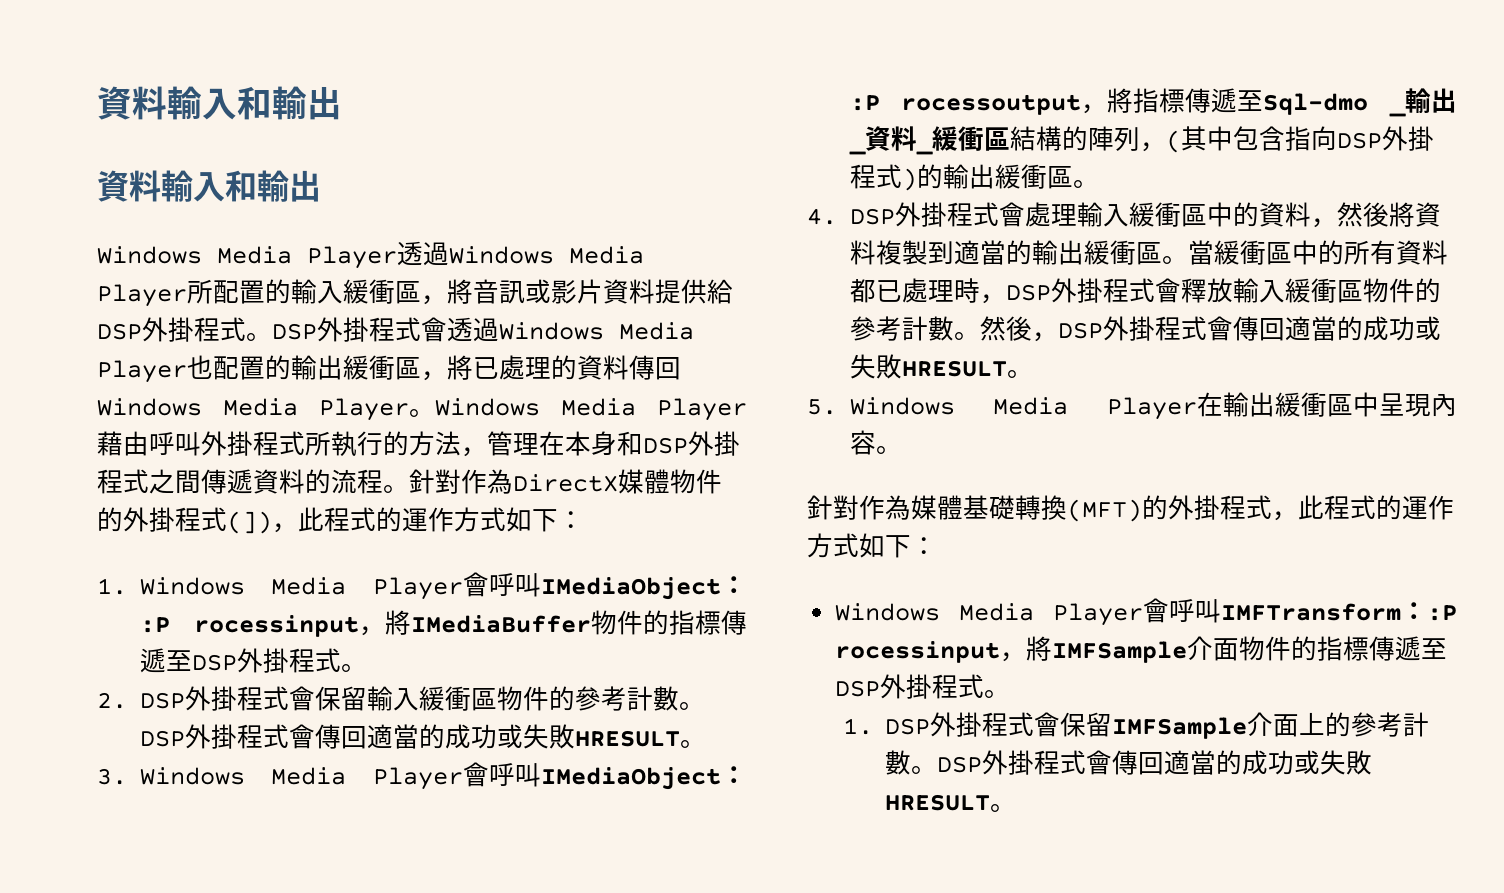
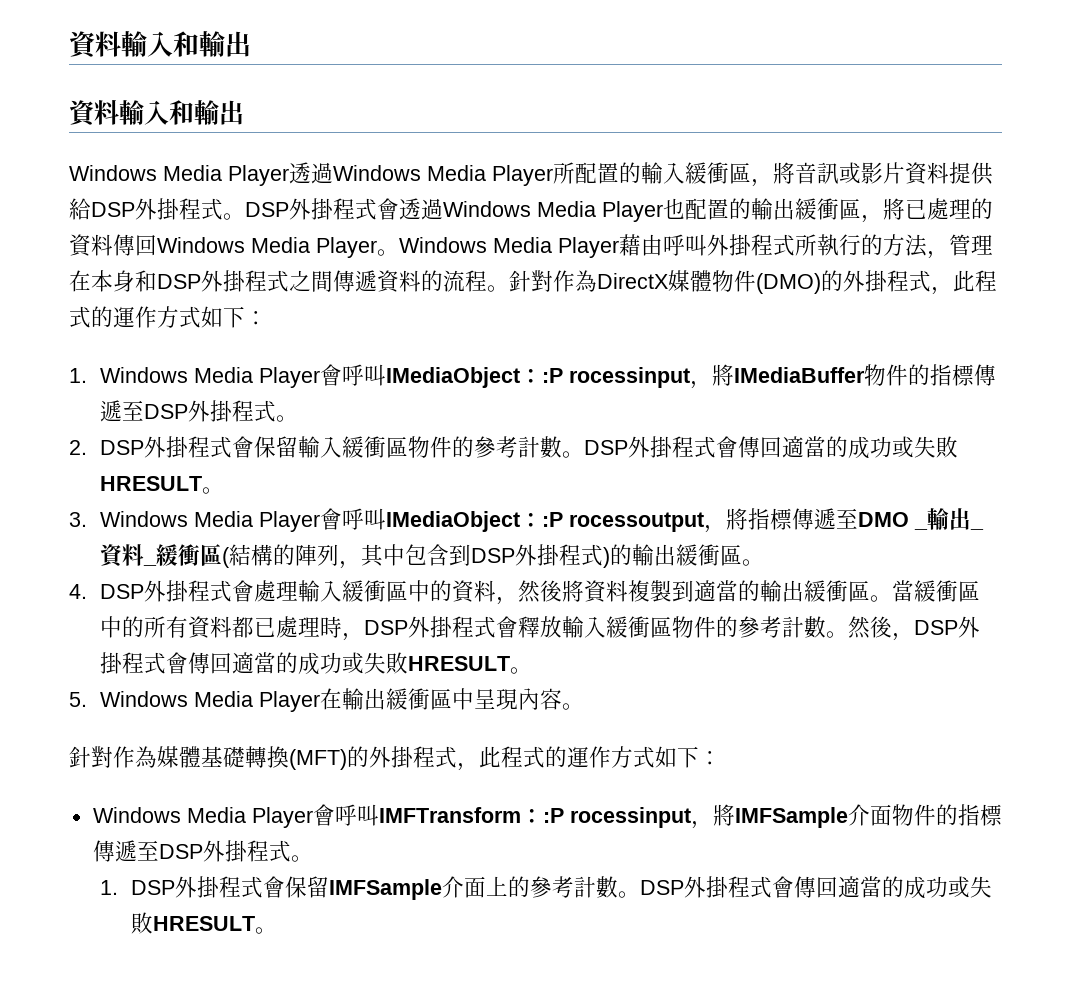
- 針對作為DirectX媒體物件的外掛程式(])，此程式的運作方式如下：
+ 針對作為DirectX媒體物件(DMO)的外掛程式，此程式的運作方式如下：
- 3. Windows Media Player會呼叫IMediaObject：:P rocessoutput，將指標傳遞至Sql-dmo _輸出_資料_緩衝區結構的陣列，(其中包含指向DSP外掛程式)的輸出緩衝區。
+ 3. Windows Media Player會呼叫IMediaObject：:P rocessoutput，將指標傳遞至DMO _輸出_資料_緩衝區(結構的陣列，其中包含到DSP外掛程式)的輸出緩衝區。

